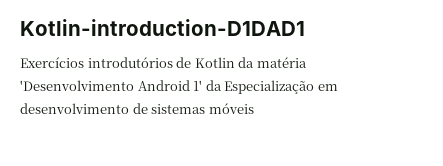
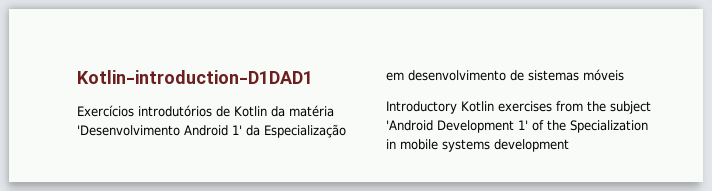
+ Introductory Kotlin exercises from the subject 'Android Development 1' of the Specialization in mobile systems development

